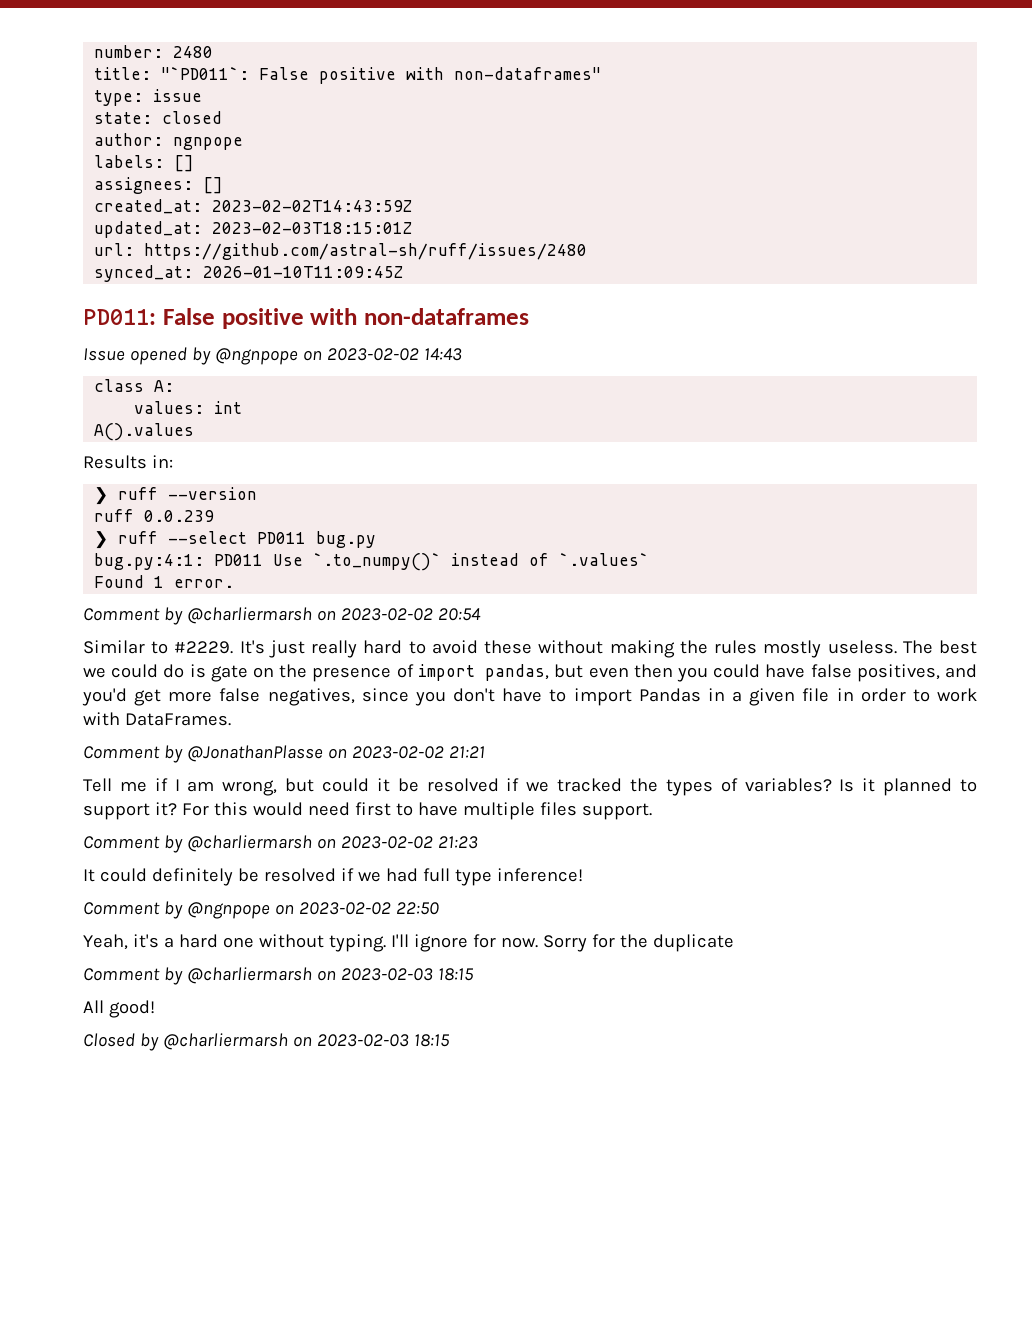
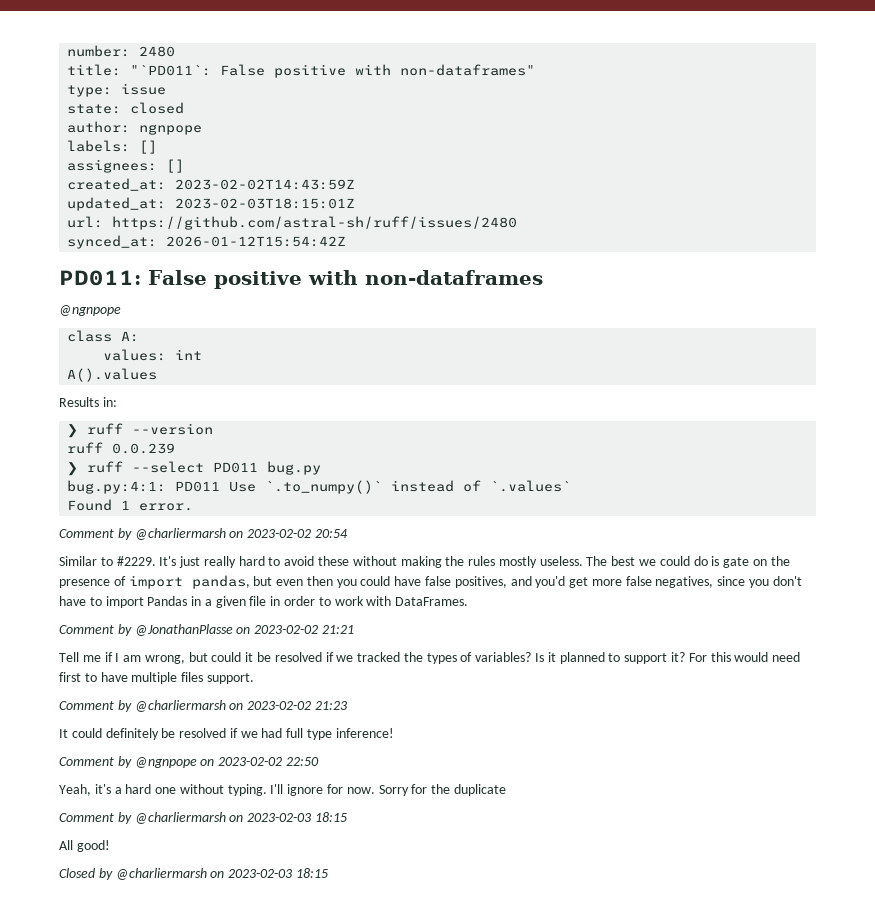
- synced_at: 2026-01-10T11:09:45Z
+ synced_at: 2026-01-12T15:54:42Z
  PD011: False positive with non-dataframes
- Issue opened by @ngnpope on 2023-02-02 14:43
+ @ngnpope

